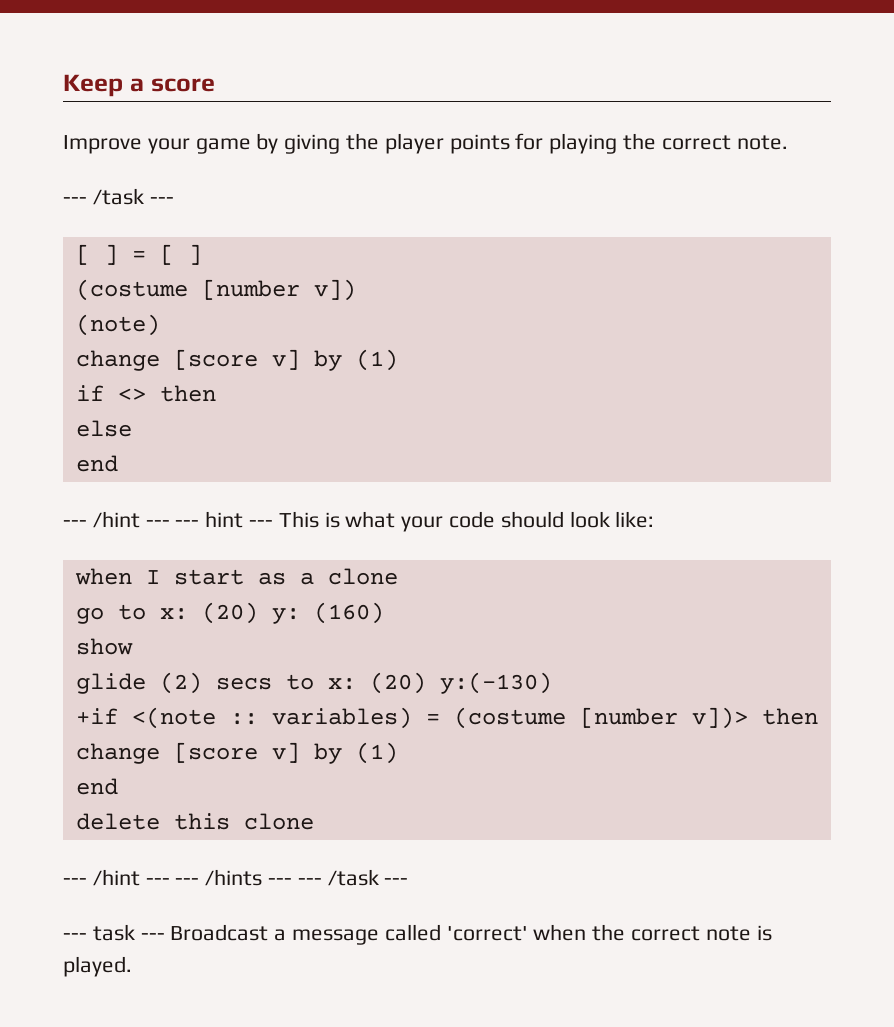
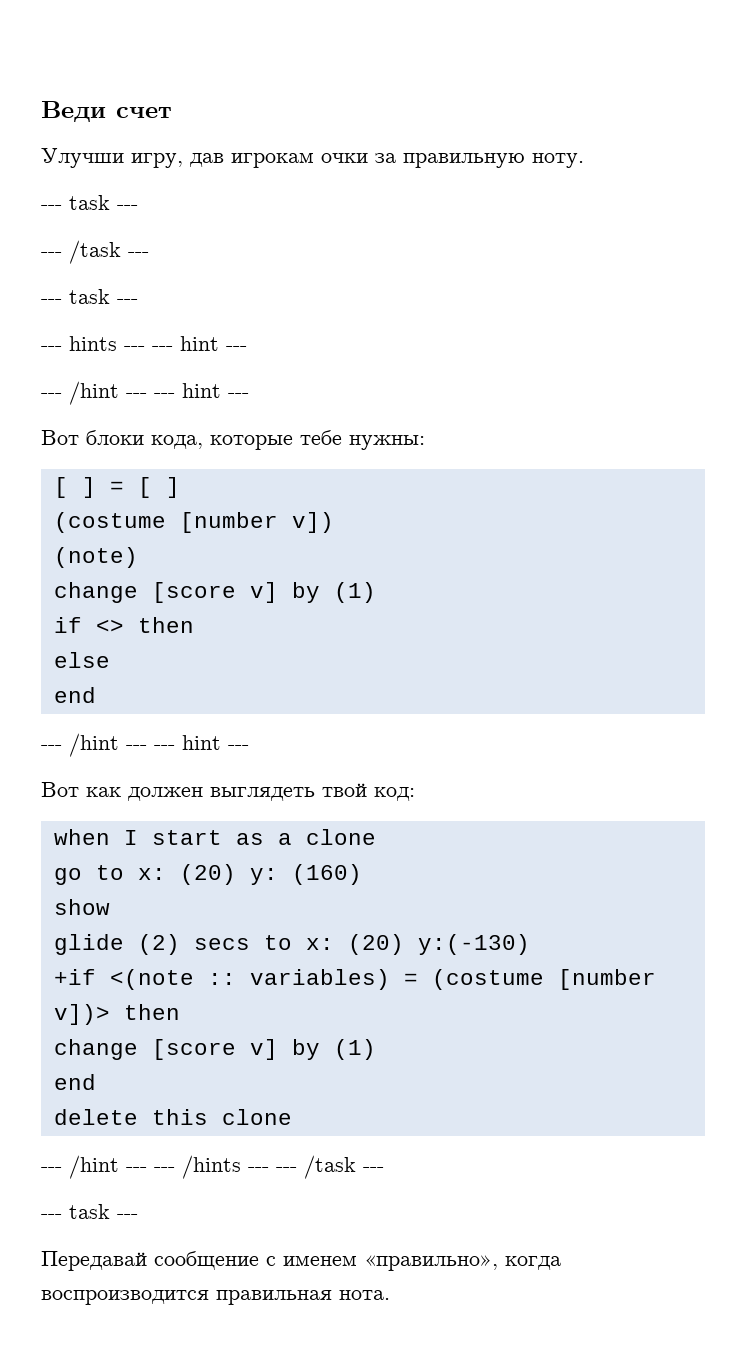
- Keep a score
- Improve your game by giving the player points for playing the correct note.
+ Веди счет
+ Улучши игру, дав игрокам очки за правильную ноту.
+ --- task ---
  --- /task ---
+ --- task ---
+ --- hints --- --- hint ---
+ --- /hint --- --- hint ---
+ Вот блоки кода, которые тебе нужны:
  else
  end
- --- /hint --- --- hint --- This is what your code should look like:
+ --- /hint --- --- hint ---
+ Вот как должен выглядеть твой код:
  --- /hint --- --- /hints --- --- /task ---
- --- task --- Broadcast a message called 'correct' when the correct note is played.
+ --- task ---
+ Передавай сообщение с именем «правильно», когда воспроизводится правильная нота.

